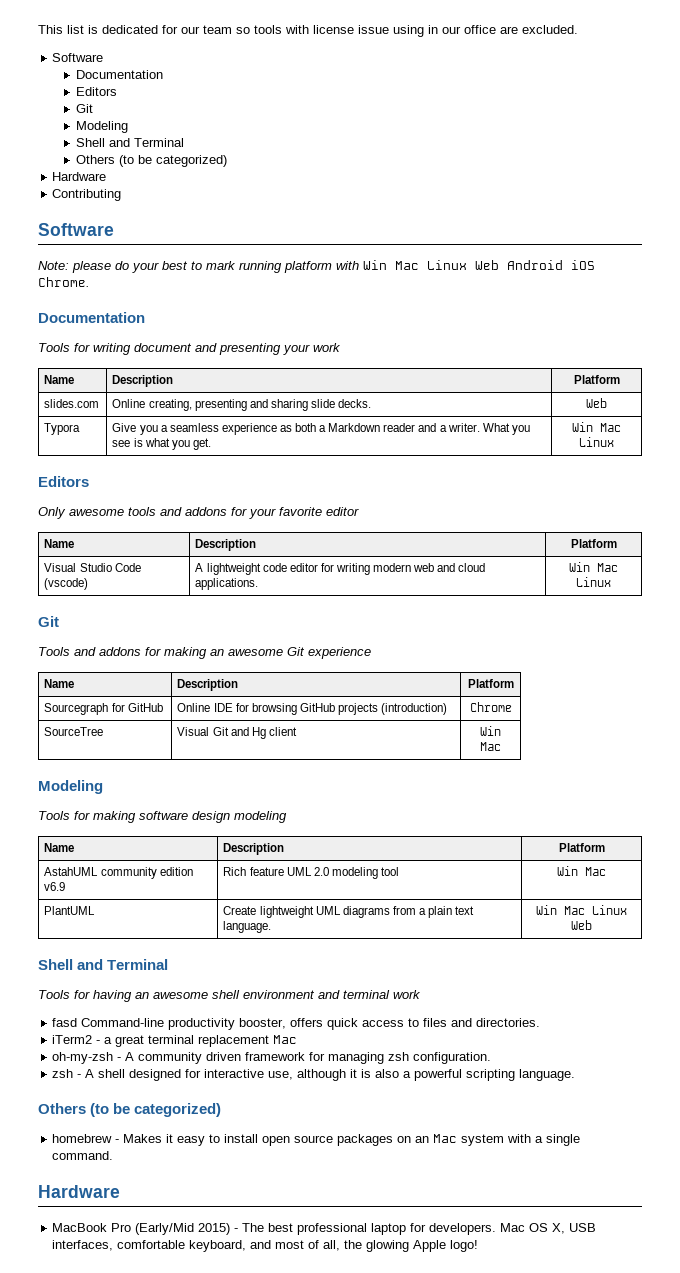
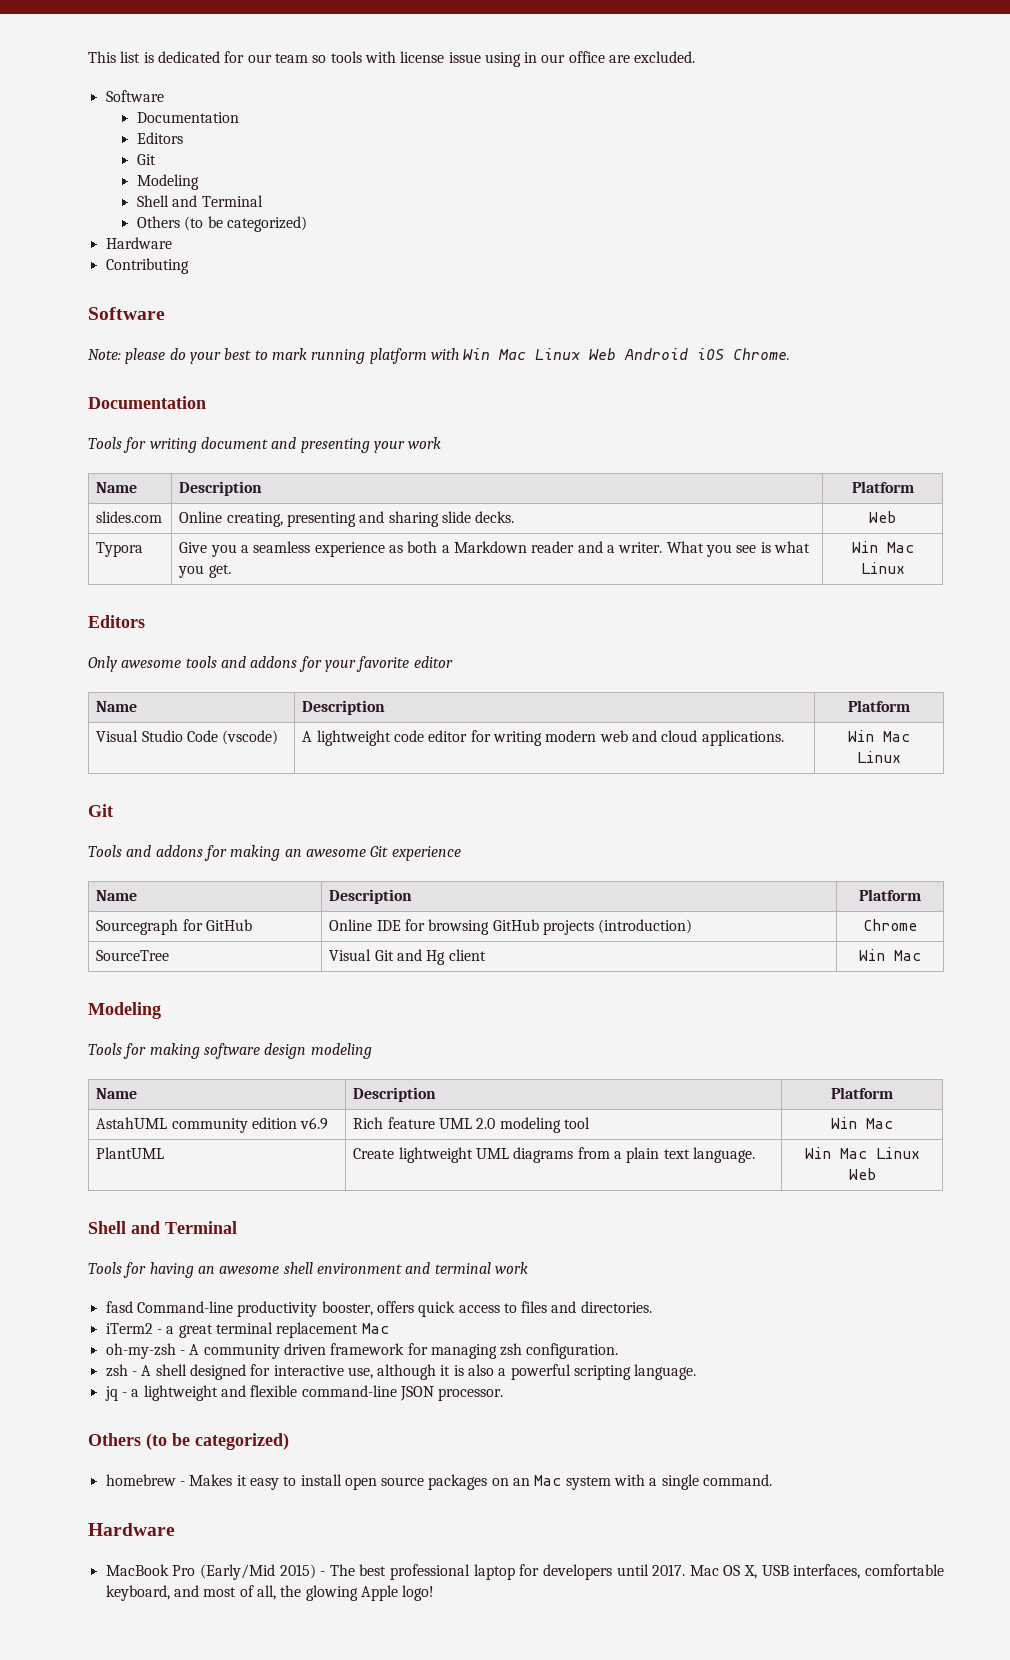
+ jq - a lightweight and flexible command-line JSON processor.
- MacBook Pro (Early/Mid 2015) - The best professional laptop for developers.
+ MacBook Pro (Early/Mid 2015) - The best professional laptop for developers until 2017.

